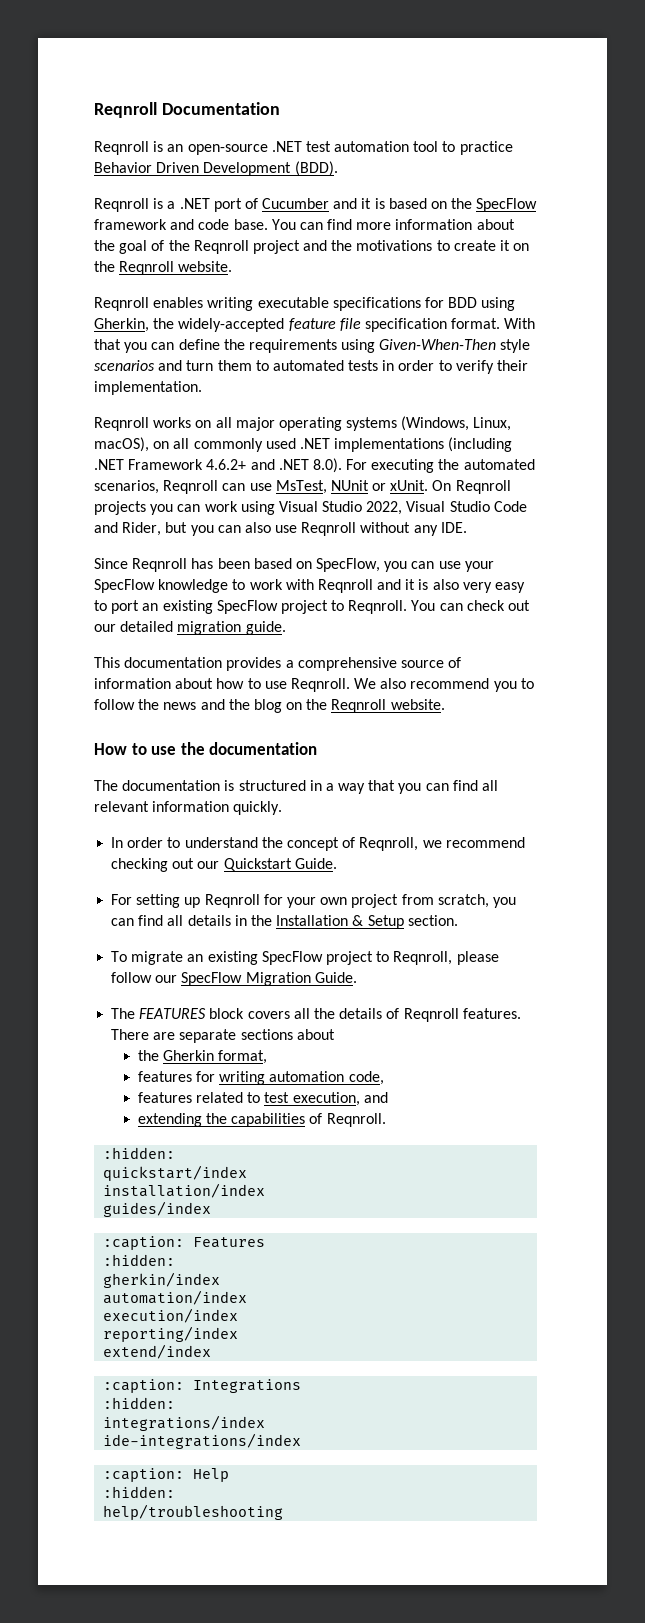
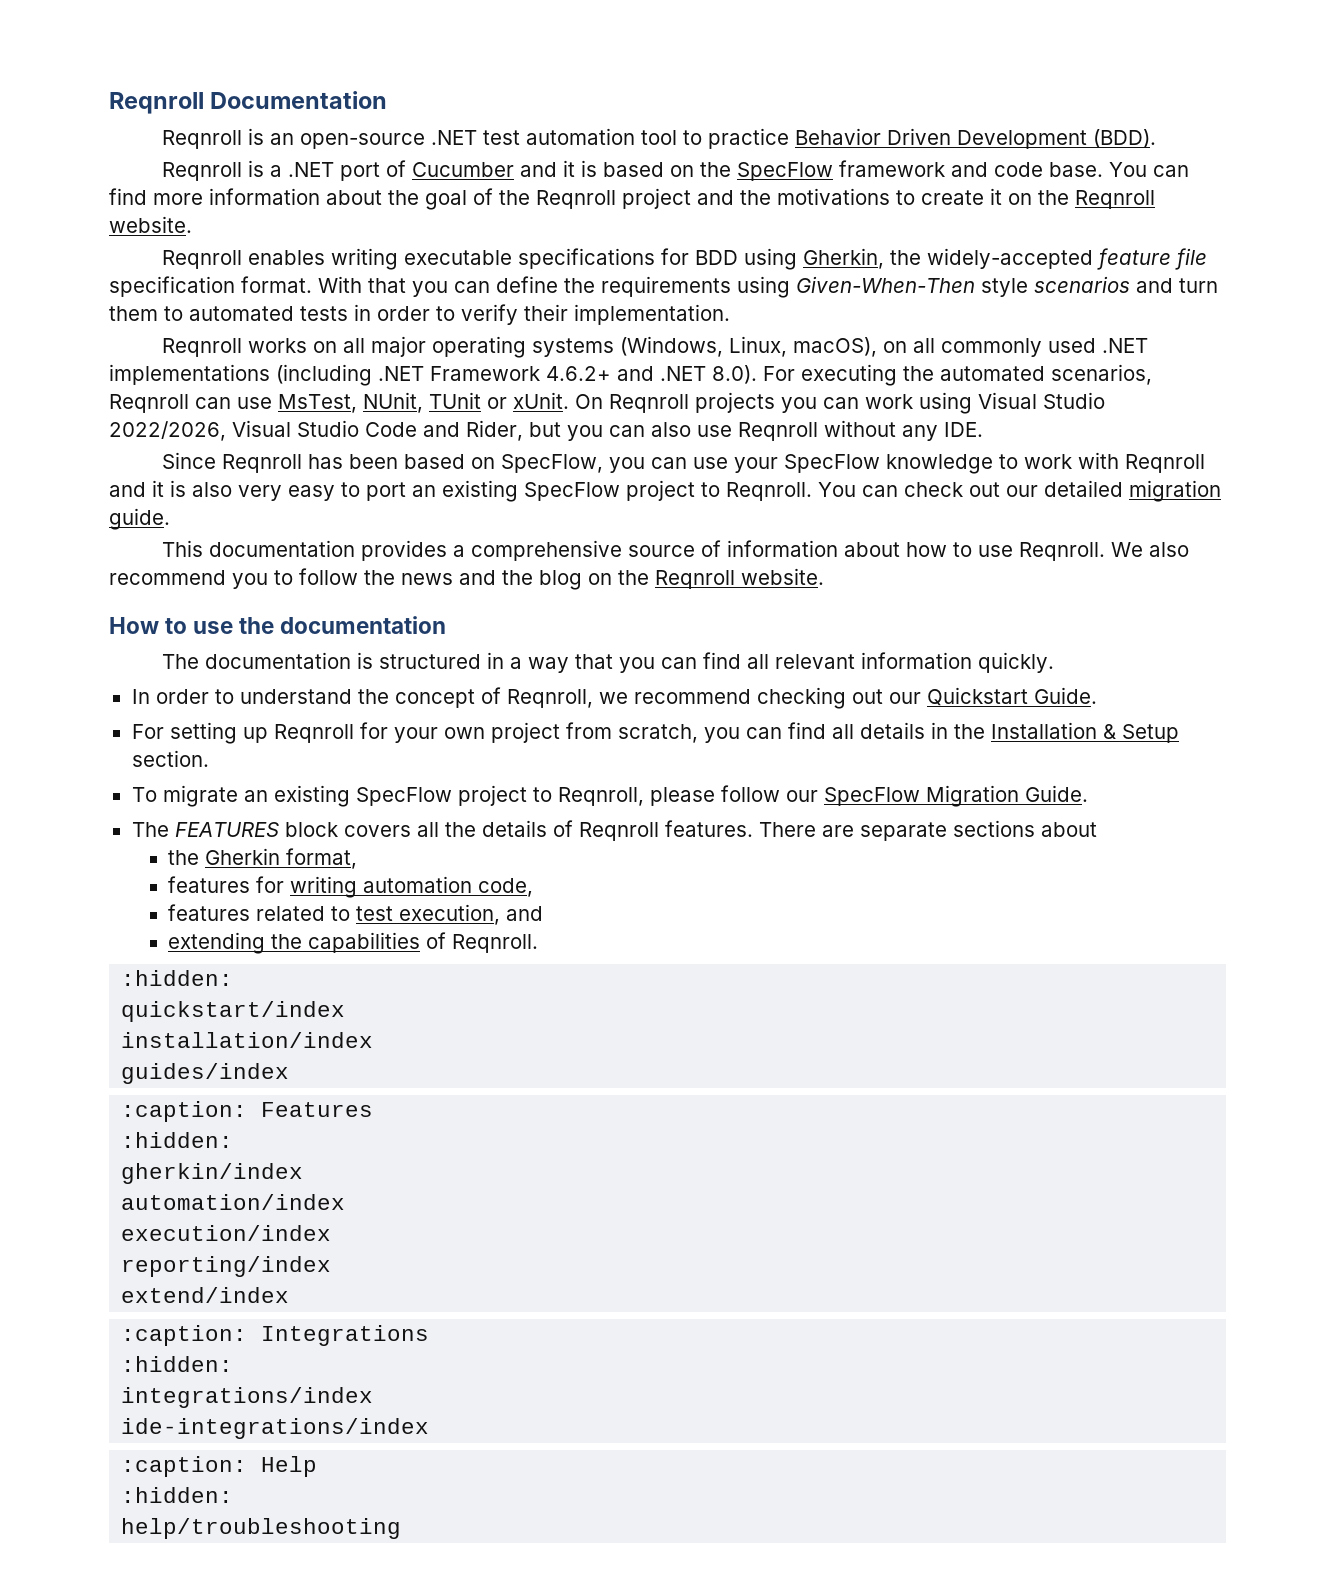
- Reqnroll works on all major operating systems (Windows, Linux, macOS), on all commonly used .NET implementations (including .NET Framework 4.6.2+ and .NET 8.0). For executing the automated scenarios, Reqnroll can use MsTest, NUnit or xUnit.
+ Reqnroll works on all major operating systems (Windows, Linux, macOS), on all commonly used .NET implementations (including .NET Framework 4.6.2+ and .NET 8.0). For executing the automated scenarios, Reqnroll can use MsTest, NUnit, TUnit or xUnit.
- On Reqnroll projects you can work using Visual Studio 2022, Visual Studio Code and Rider, but you can also use Reqnroll without any IDE.
+ On Reqnroll projects you can work using Visual Studio 2022/2026, Visual Studio Code and Rider, but you can also use Reqnroll without any IDE.

